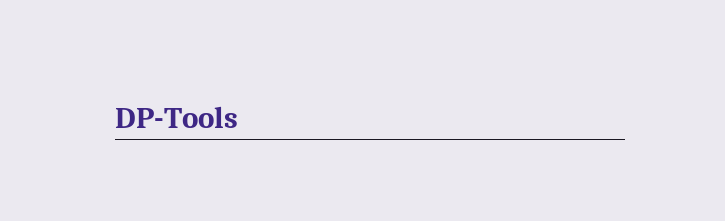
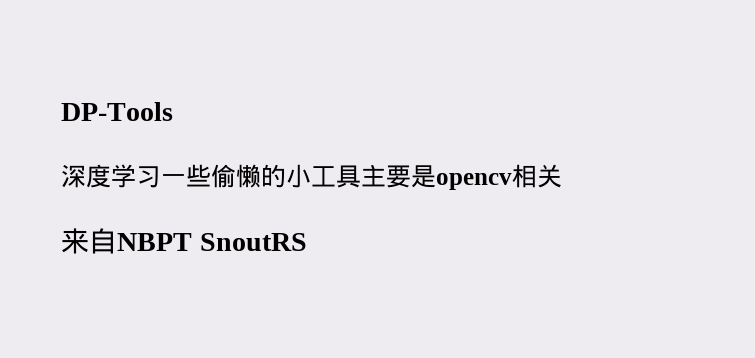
+ 深度学习一些偷懒的小工具主要是opencv相关
+ 来自NBPT SnoutRS

